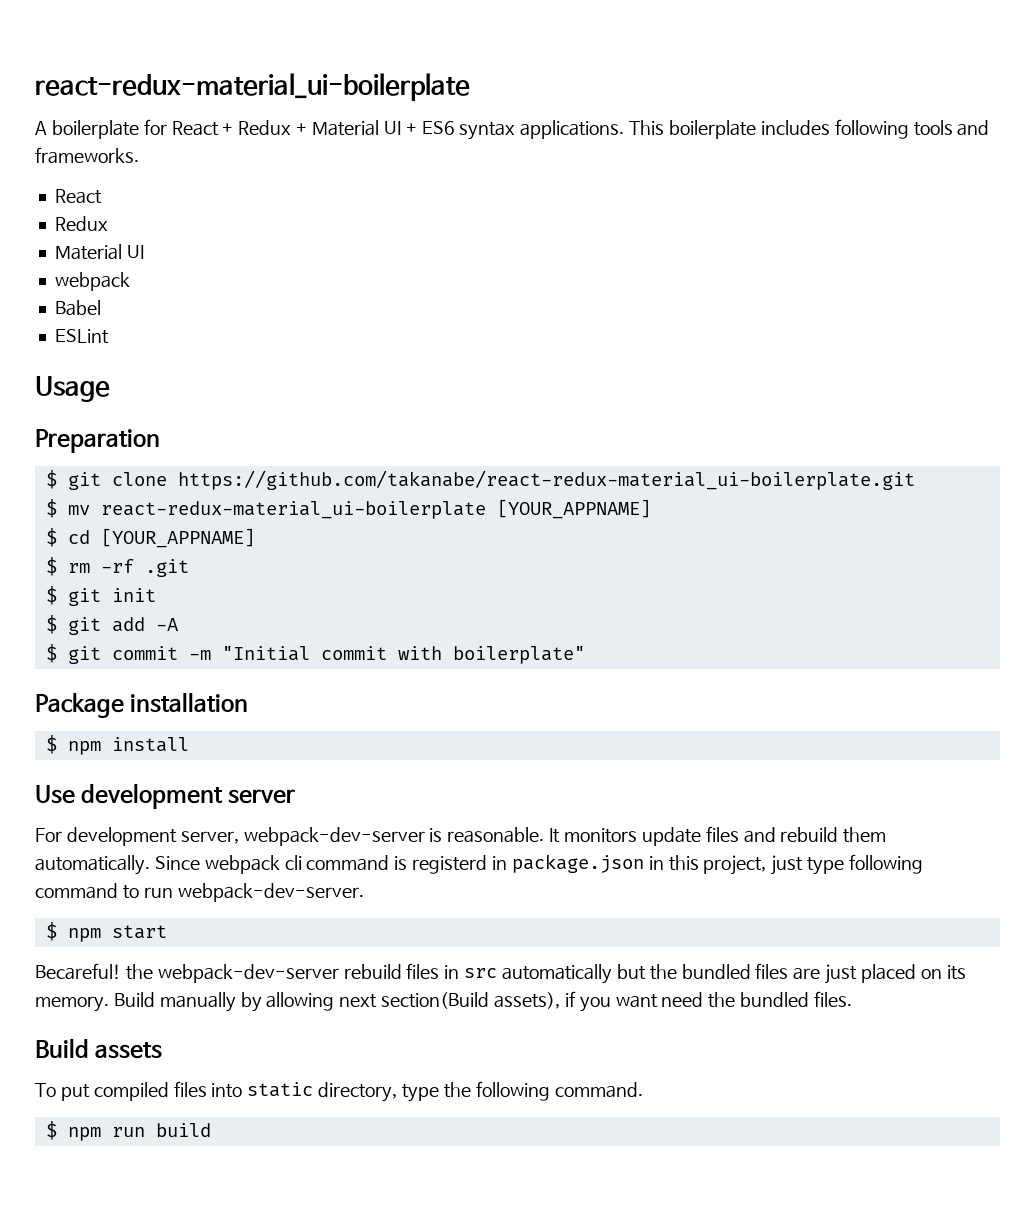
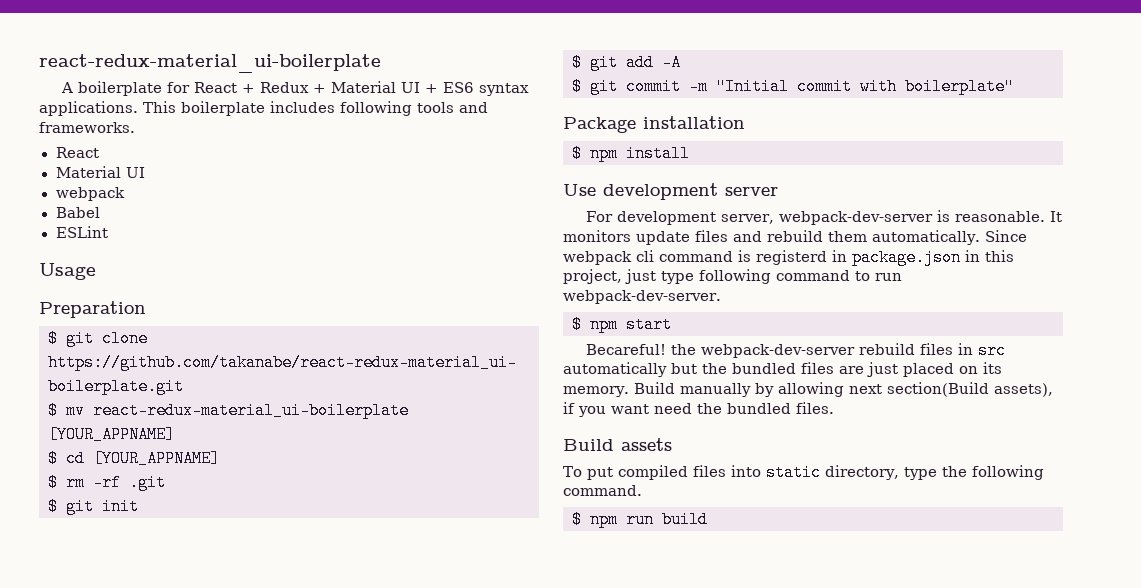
  This boilerplate includes following tools and frameworks.
  React
- Redux

